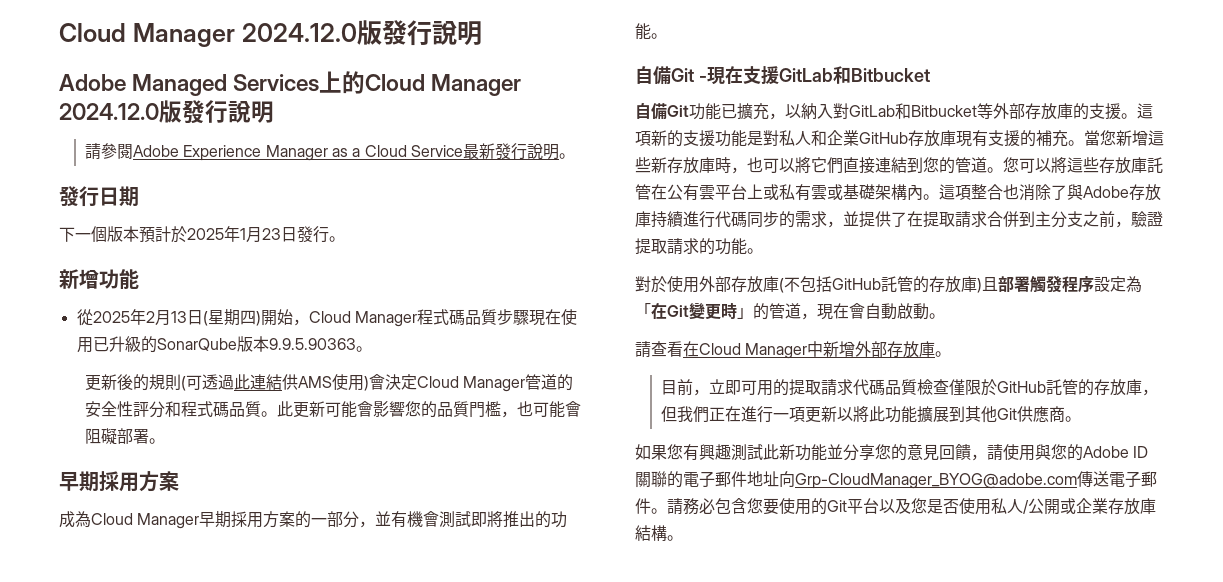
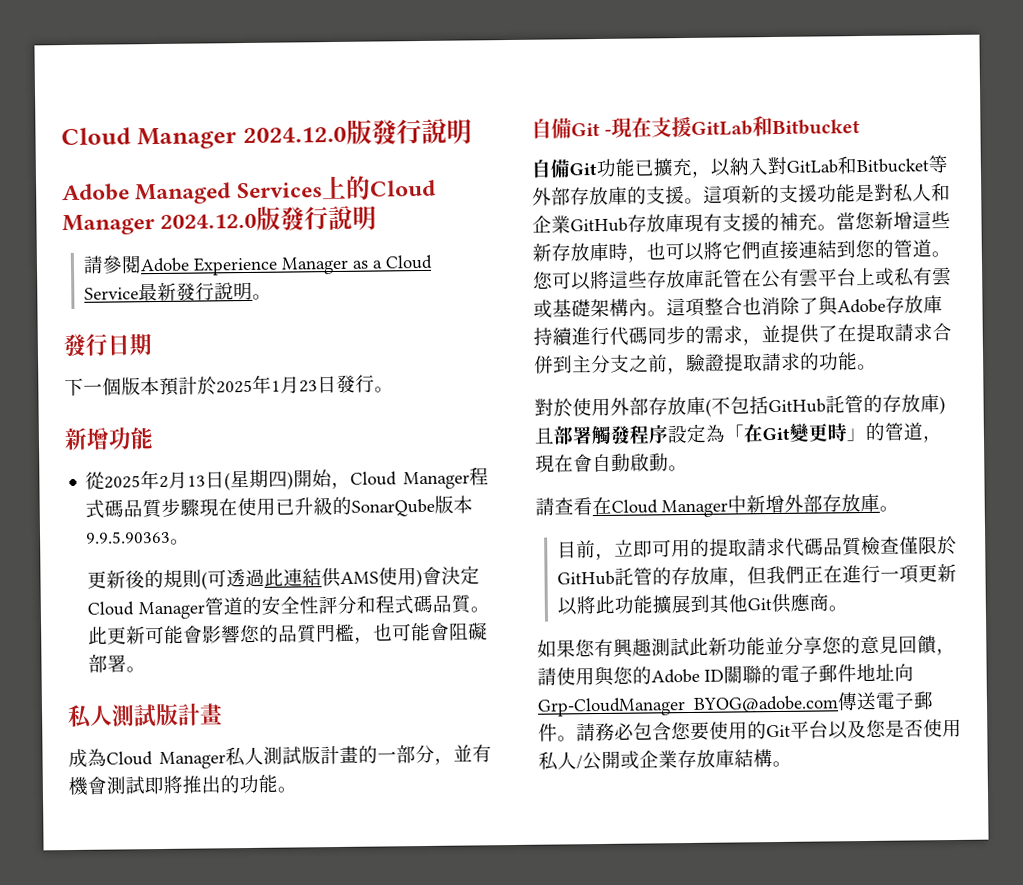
  此更新可能會影響您的品質門檻，也可能會阻礙部署。
- 早期採用方案
+ 私人測試版計畫
- 成為Cloud Manager早期採用方案的一部分，並有機會測試即將推出的功能。
+ 成為Cloud Manager私人測試版計畫的一部分，並有機會測試即將推出的功能。

